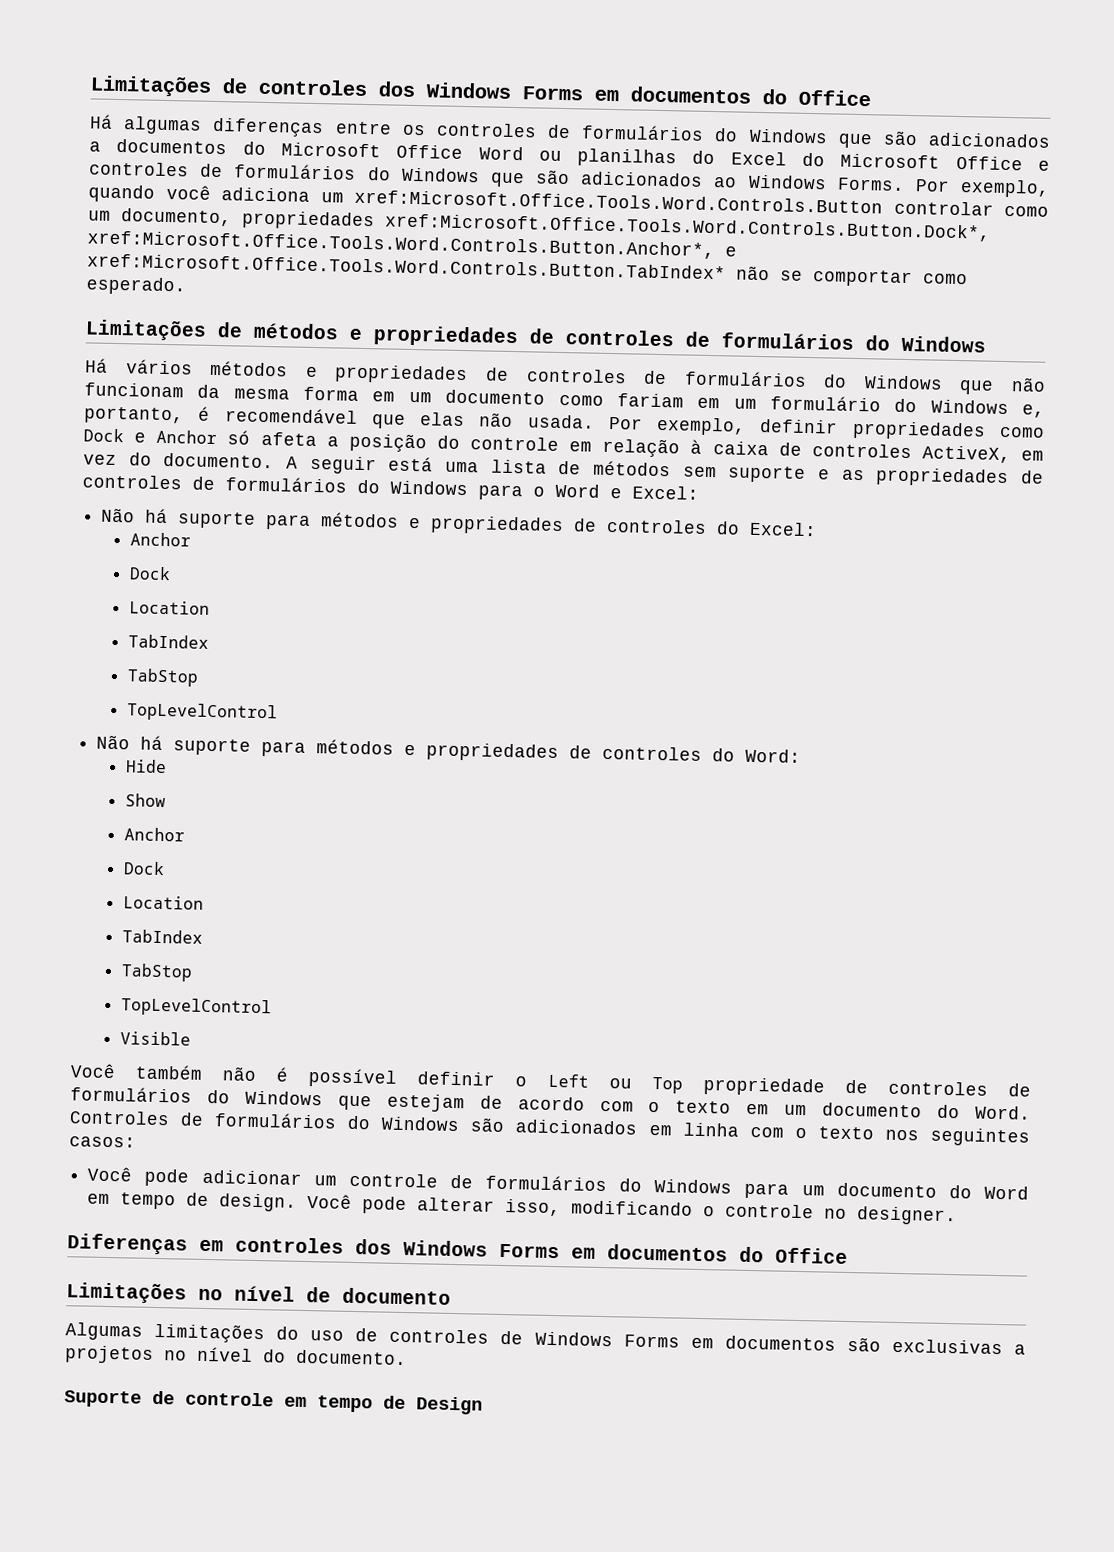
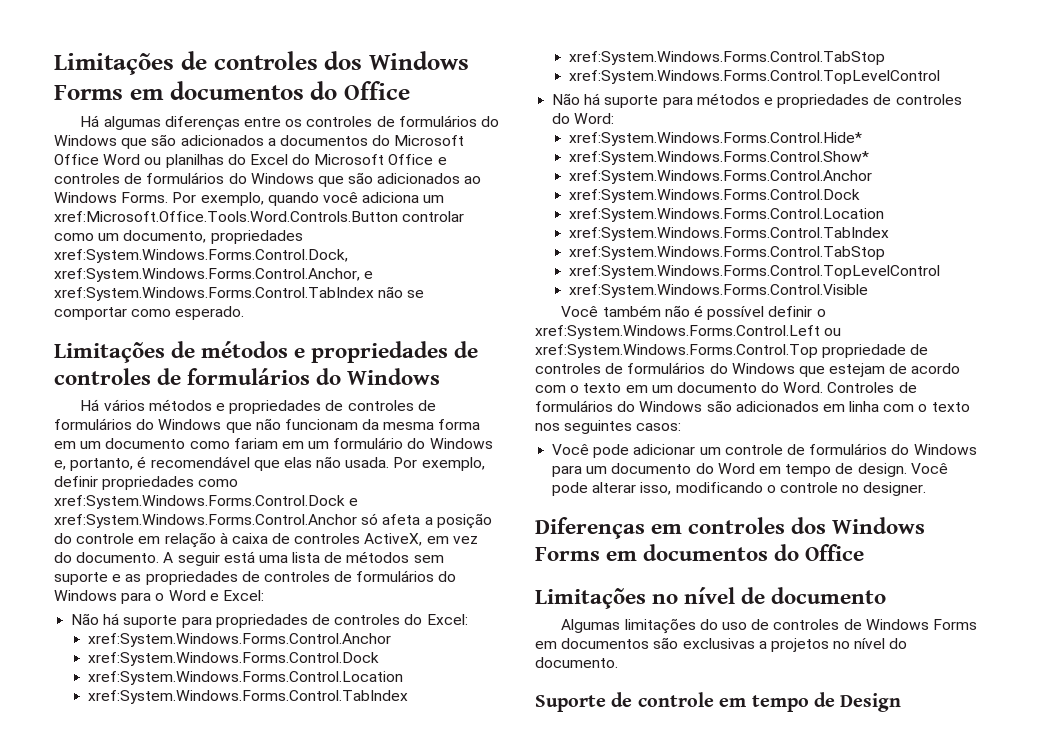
- Por exemplo, quando você adiciona um xref:Microsoft.Office.Tools.Word.Controls.Button controlar como um documento, propriedades xref:Microsoft.Office.Tools.Word.Controls.Button.Dock*, xref:Microsoft.Office.Tools.Word.Controls.Button.Anchor*, e xref:Microsoft.Office.Tools.Word.Controls.Button.TabIndex* não se comportar como esperado.
+ Por exemplo, quando você adiciona um xref:Microsoft.Office.Tools.Word.Controls.Button controlar como um documento, propriedades xref:System.Windows.Forms.Control.Dock, xref:System.Windows.Forms.Control.Anchor, e xref:System.Windows.Forms.Control.TabIndex não se comportar como esperado.
- Por exemplo, definir propriedades como Dock e Anchor só afeta a posição do controle em relação à caixa de controles ActiveX, em vez do documento.
+ Por exemplo, definir propriedades como xref:System.Windows.Forms.Control.Dock e xref:System.Windows.Forms.Control.Anchor só afeta a posição do controle em relação à caixa de controles ActiveX, em vez do documento.
- Não há suporte para métodos e propriedades de controles do Excel:
- Anchor
- Dock
- Location
- TabIndex
- TabStop
- TopLevelControl
+ Não há suporte para propriedades de controles do Excel:
+ xref:System.Windows.Forms.Control.Anchor
+ xref:System.Windows.Forms.Control.Dock
+ xref:System.Windows.Forms.Control.Location
+ xref:System.Windows.Forms.Control.TabIndex
+ xref:System.Windows.Forms.Control.TabStop
+ xref:System.Windows.Forms.Control.TopLevelControl
- Hide
- Show
- Anchor
- Dock
- Location
- TabIndex
- TabStop
- TopLevelControl
- Visible
+ xref:System.Windows.Forms.Control.Hide*
+ xref:System.Windows.Forms.Control.Show*
+ xref:System.Windows.Forms.Control.Anchor
+ xref:System.Windows.Forms.Control.Dock
+ xref:System.Windows.Forms.Control.Location
+ xref:System.Windows.Forms.Control.TabIndex
+ xref:System.Windows.Forms.Control.TabStop
+ xref:System.Windows.Forms.Control.TopLevelControl
+ xref:System.Windows.Forms.Control.Visible
- Você também não é possível definir o Left ou Top propriedade de controles de formulários do Windows que estejam de acordo com o texto em um documento do Word.
+ Você também não é possível definir o xref:System.Windows.Forms.Control.Left ou xref:System.Windows.Forms.Control.Top propriedade de controles de formulários do Windows que estejam de acordo com o texto em um documento do Word.

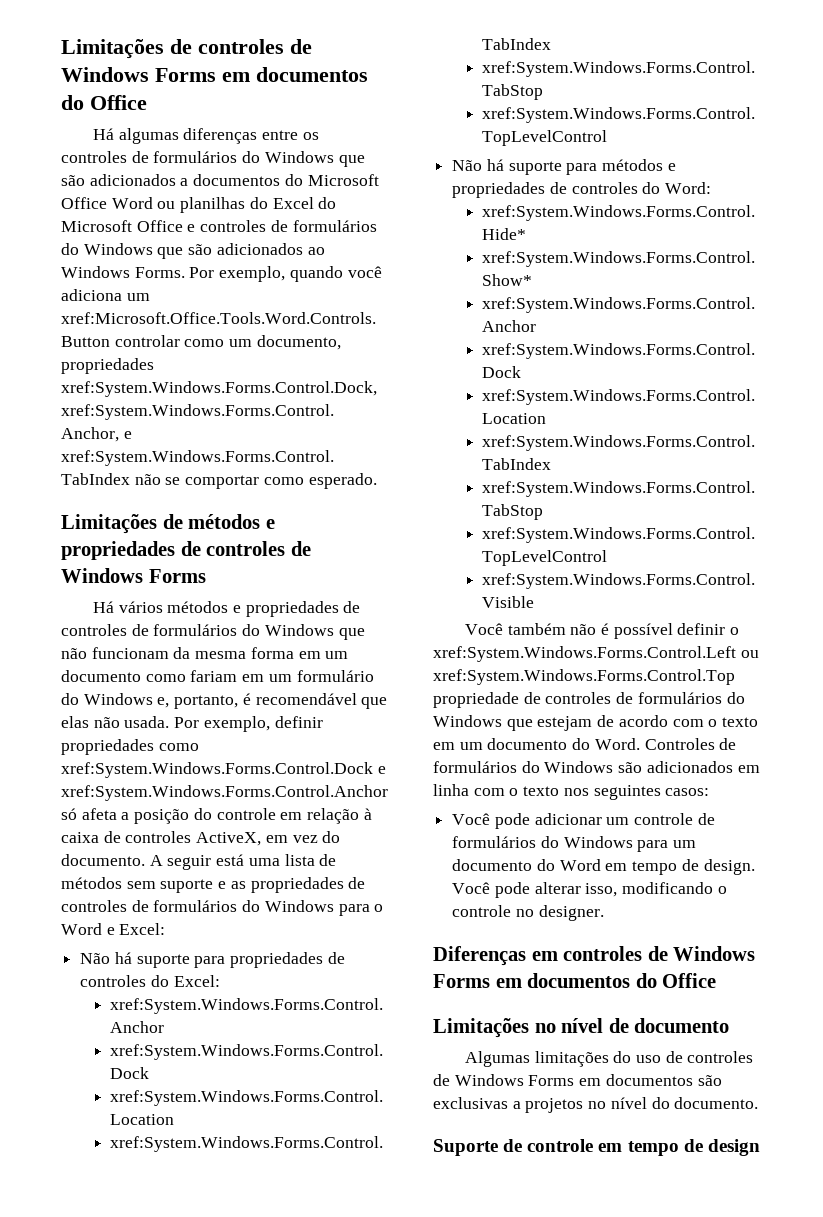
- Limitações de controles dos Windows Forms em documentos do Office
+ Limitações de controles de Windows Forms em documentos do Office
- Limitações de métodos e propriedades de controles de formulários do Windows
+ Limitações de métodos e propriedades de controles de Windows Forms
- Diferenças em controles dos Windows Forms em documentos do Office
+ Diferenças em controles de Windows Forms em documentos do Office
- Suporte de controle em tempo de Design
+ Suporte de controle em tempo de design

